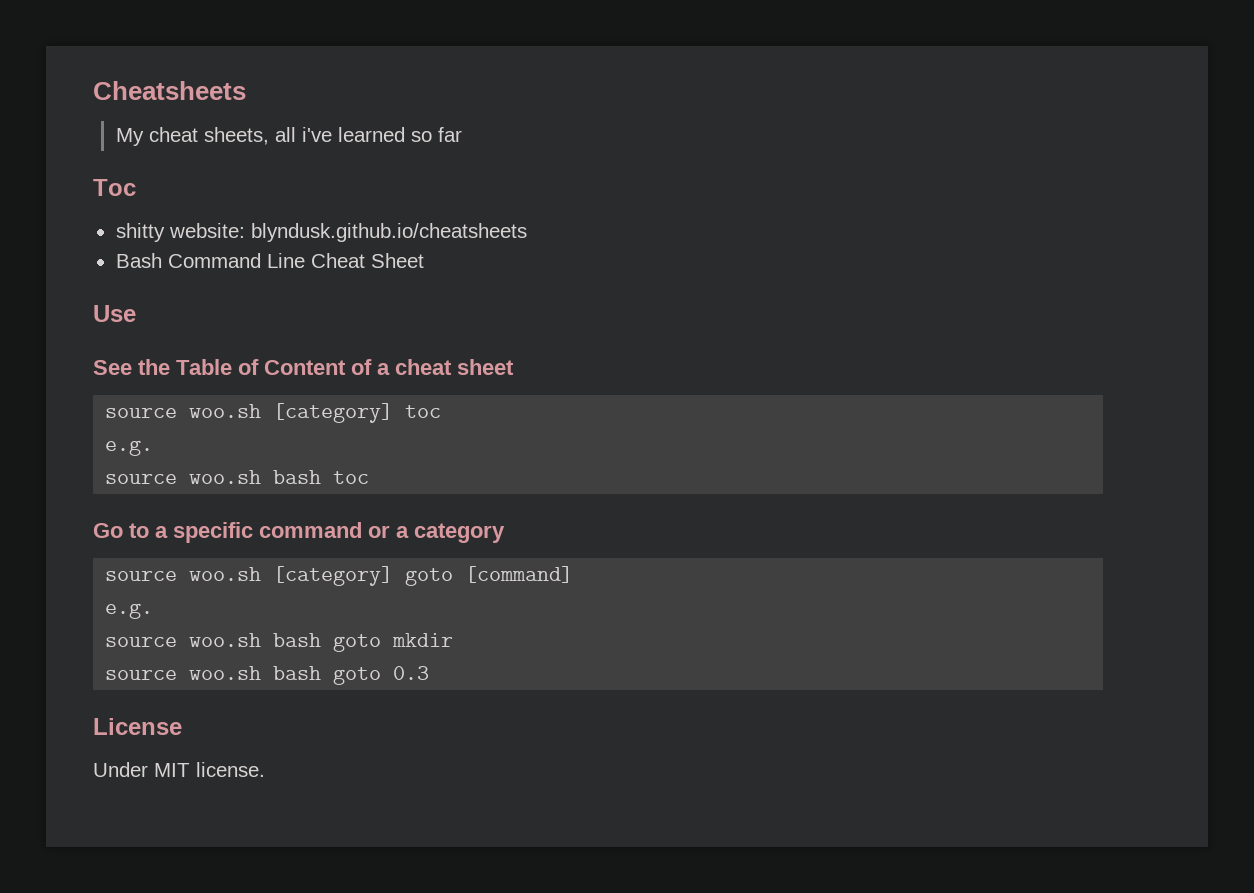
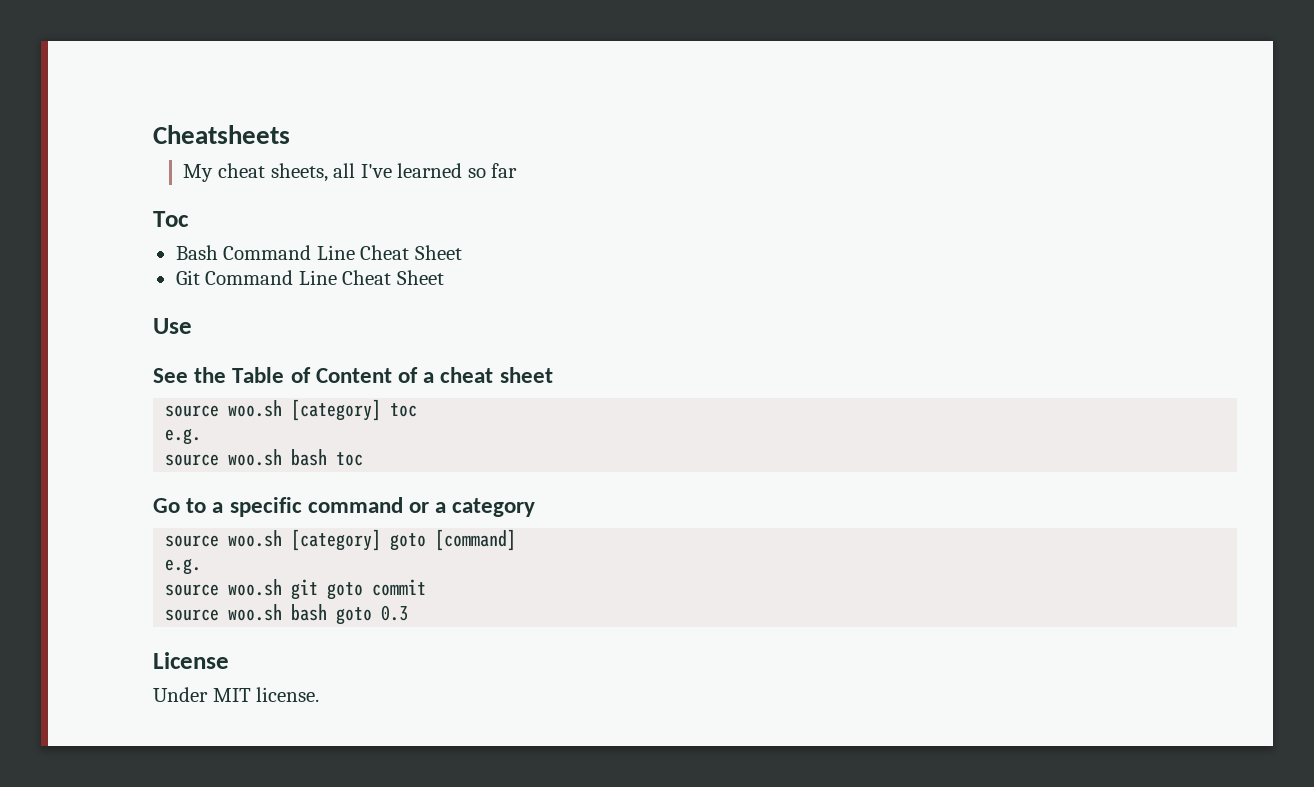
- My cheat sheets, all i've learned so far
+ My cheat sheets, all I've learned so far
- shitty website: blyndusk.github.io/cheatsheets
  Bash Command Line Cheat Sheet
+ Git Command Line Cheat Sheet
- source woo.sh bash goto mkdir
+ source woo.sh git goto commit

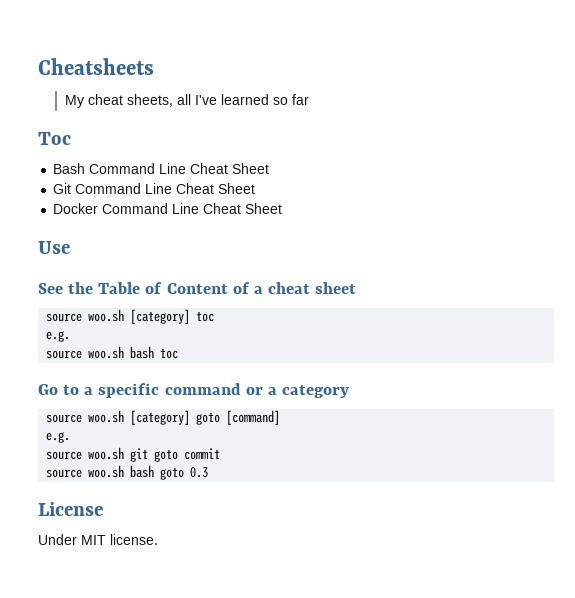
+ Docker Command Line Cheat Sheet

